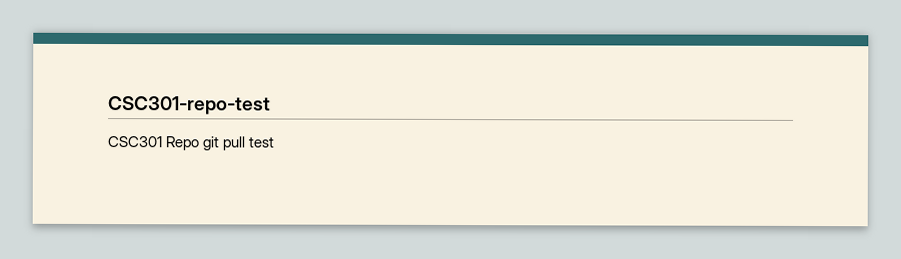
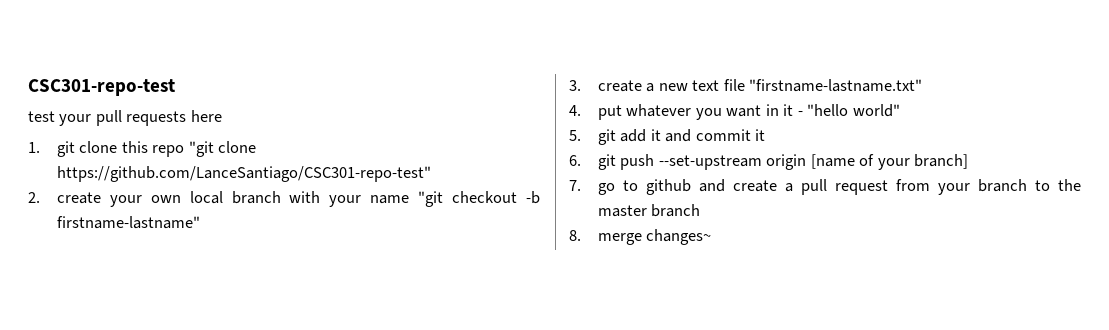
- CSC301 Repo git pull test
+ test your pull requests here
+ 1. git clone this repo "git clone https://github.com/LanceSantiago/CSC301-repo-test"
+ 2. create your own local branch with your name "git checkout -b firstname-lastname"
+ 3. create a new text file "firstname-lastname.txt"
+ 4. put whatever you want in it - "hello world"
+ 5. git add it and commit it
+ 6. git push --set-upstream origin [name of your branch]
+ 7. go to github and create a pull request from your branch to the master branch
+ 8. merge changes~

